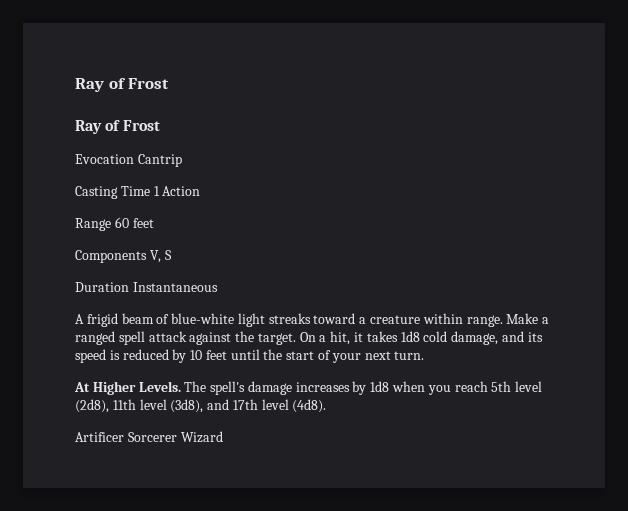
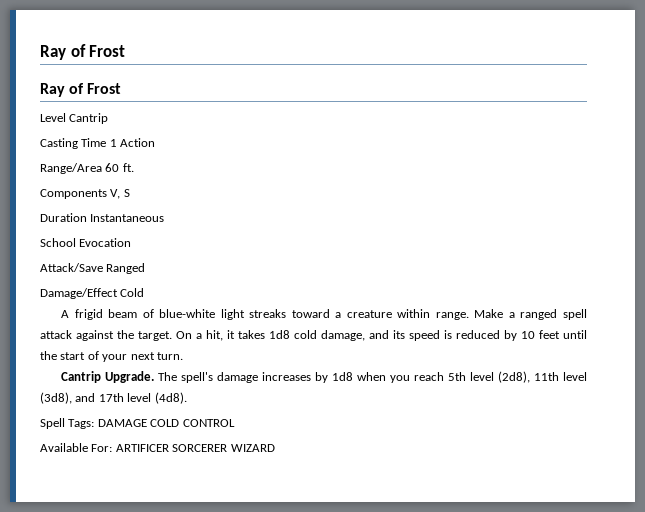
- Evocation Cantrip
+ Level Cantrip
- Range 60 feet
+ Range/Area 60 ft.
+ School Evocation
+ Attack/Save Ranged
+ Damage/Effect Cold
- At Higher Levels.
+ Cantrip Upgrade.
- Artificer Sorcerer Wizard
+ Spell Tags: DAMAGE COLD CONTROL
+ Available For: ARTIFICER SORCERER WIZARD

